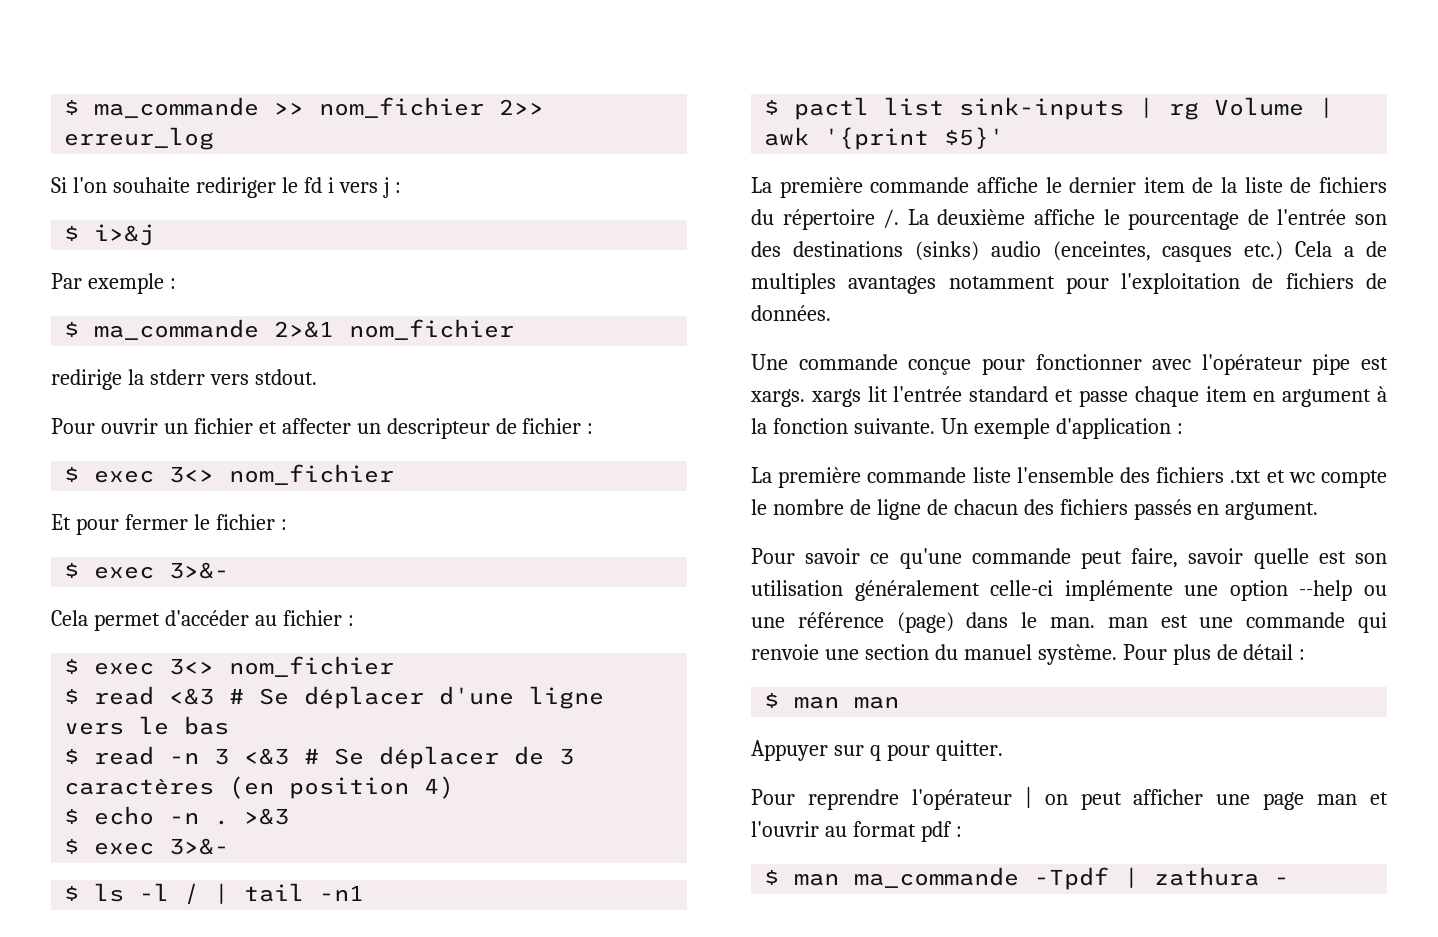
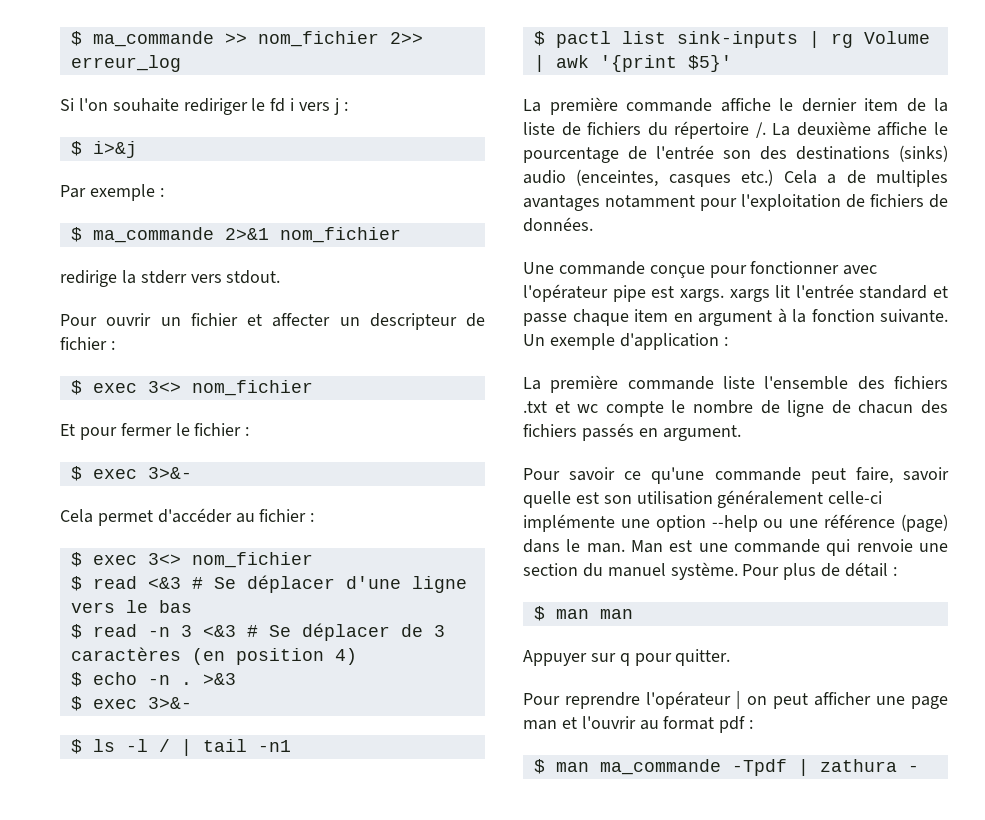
- Pour savoir ce qu'une commande peut faire, savoir quelle est son utilisation généralement celle-ci implémente une option --help ou une référence (page) dans le man. man est une commande qui renvoie une section du manuel système.
+ Pour savoir ce qu'une commande peut faire, savoir quelle est son utilisation généralement celle-ci implémente une option --help ou une référence (page) dans le man. Man est une commande qui renvoie une section du manuel système.

